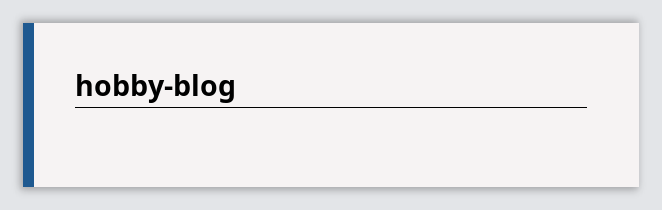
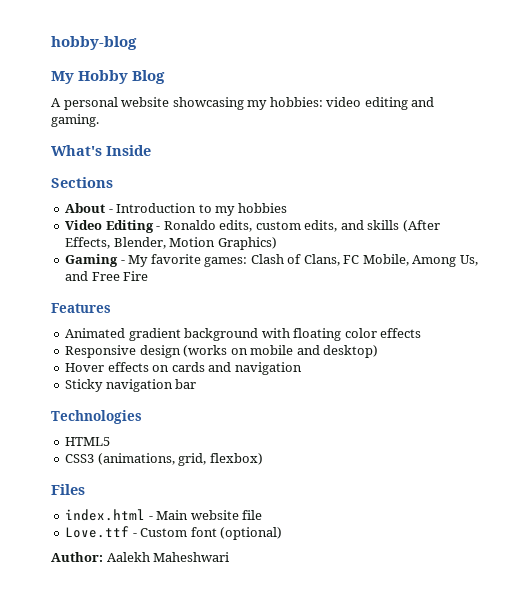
+ My Hobby Blog
+ A personal website showcasing my hobbies: video editing and gaming.
+ What's Inside
+ Sections
+ About - Introduction to my hobbies
+ Video Editing - Ronaldo edits, custom edits, and skills (After Effects, Blender, Motion Graphics)
+ Gaming - My favorite games: Clash of Clans, FC Mobile, Among Us, and Free Fire
+ Features
+ Animated gradient background with floating color effects
+ Responsive design (works on mobile and desktop)
+ Hover effects on cards and navigation
+ Sticky navigation bar
+ Technologies
+ HTML5
+ CSS3 (animations, grid, flexbox)
+ Files
+ index.html - Main website file
+ Love.ttf - Custom font (optional)
+ Author: Aalekh Maheshwari

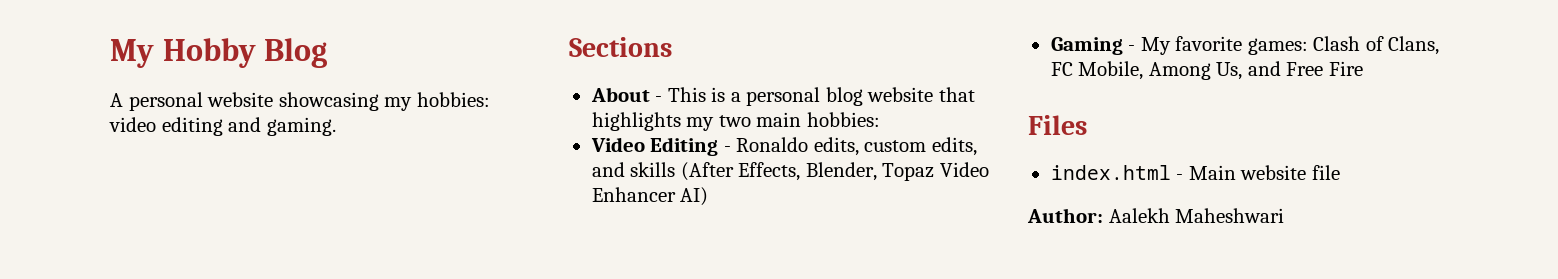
- hobby-blog
- What's Inside
- About - Introduction to my hobbies
+ About - This is a personal blog website that highlights my two main hobbies:
- Video Editing - Ronaldo edits, custom edits, and skills (After Effects, Blender, Motion Graphics)
+ Video Editing - Ronaldo edits, custom edits, and skills (After Effects, Blender, Topaz Video Enhancer AI)
- Features
- Animated gradient background with floating color effects
- Responsive design (works on mobile and desktop)
- Hover effects on cards and navigation
- Sticky navigation bar
- Technologies
- HTML5
- CSS3 (animations, grid, flexbox)
- Love.ttf - Custom font (optional)

